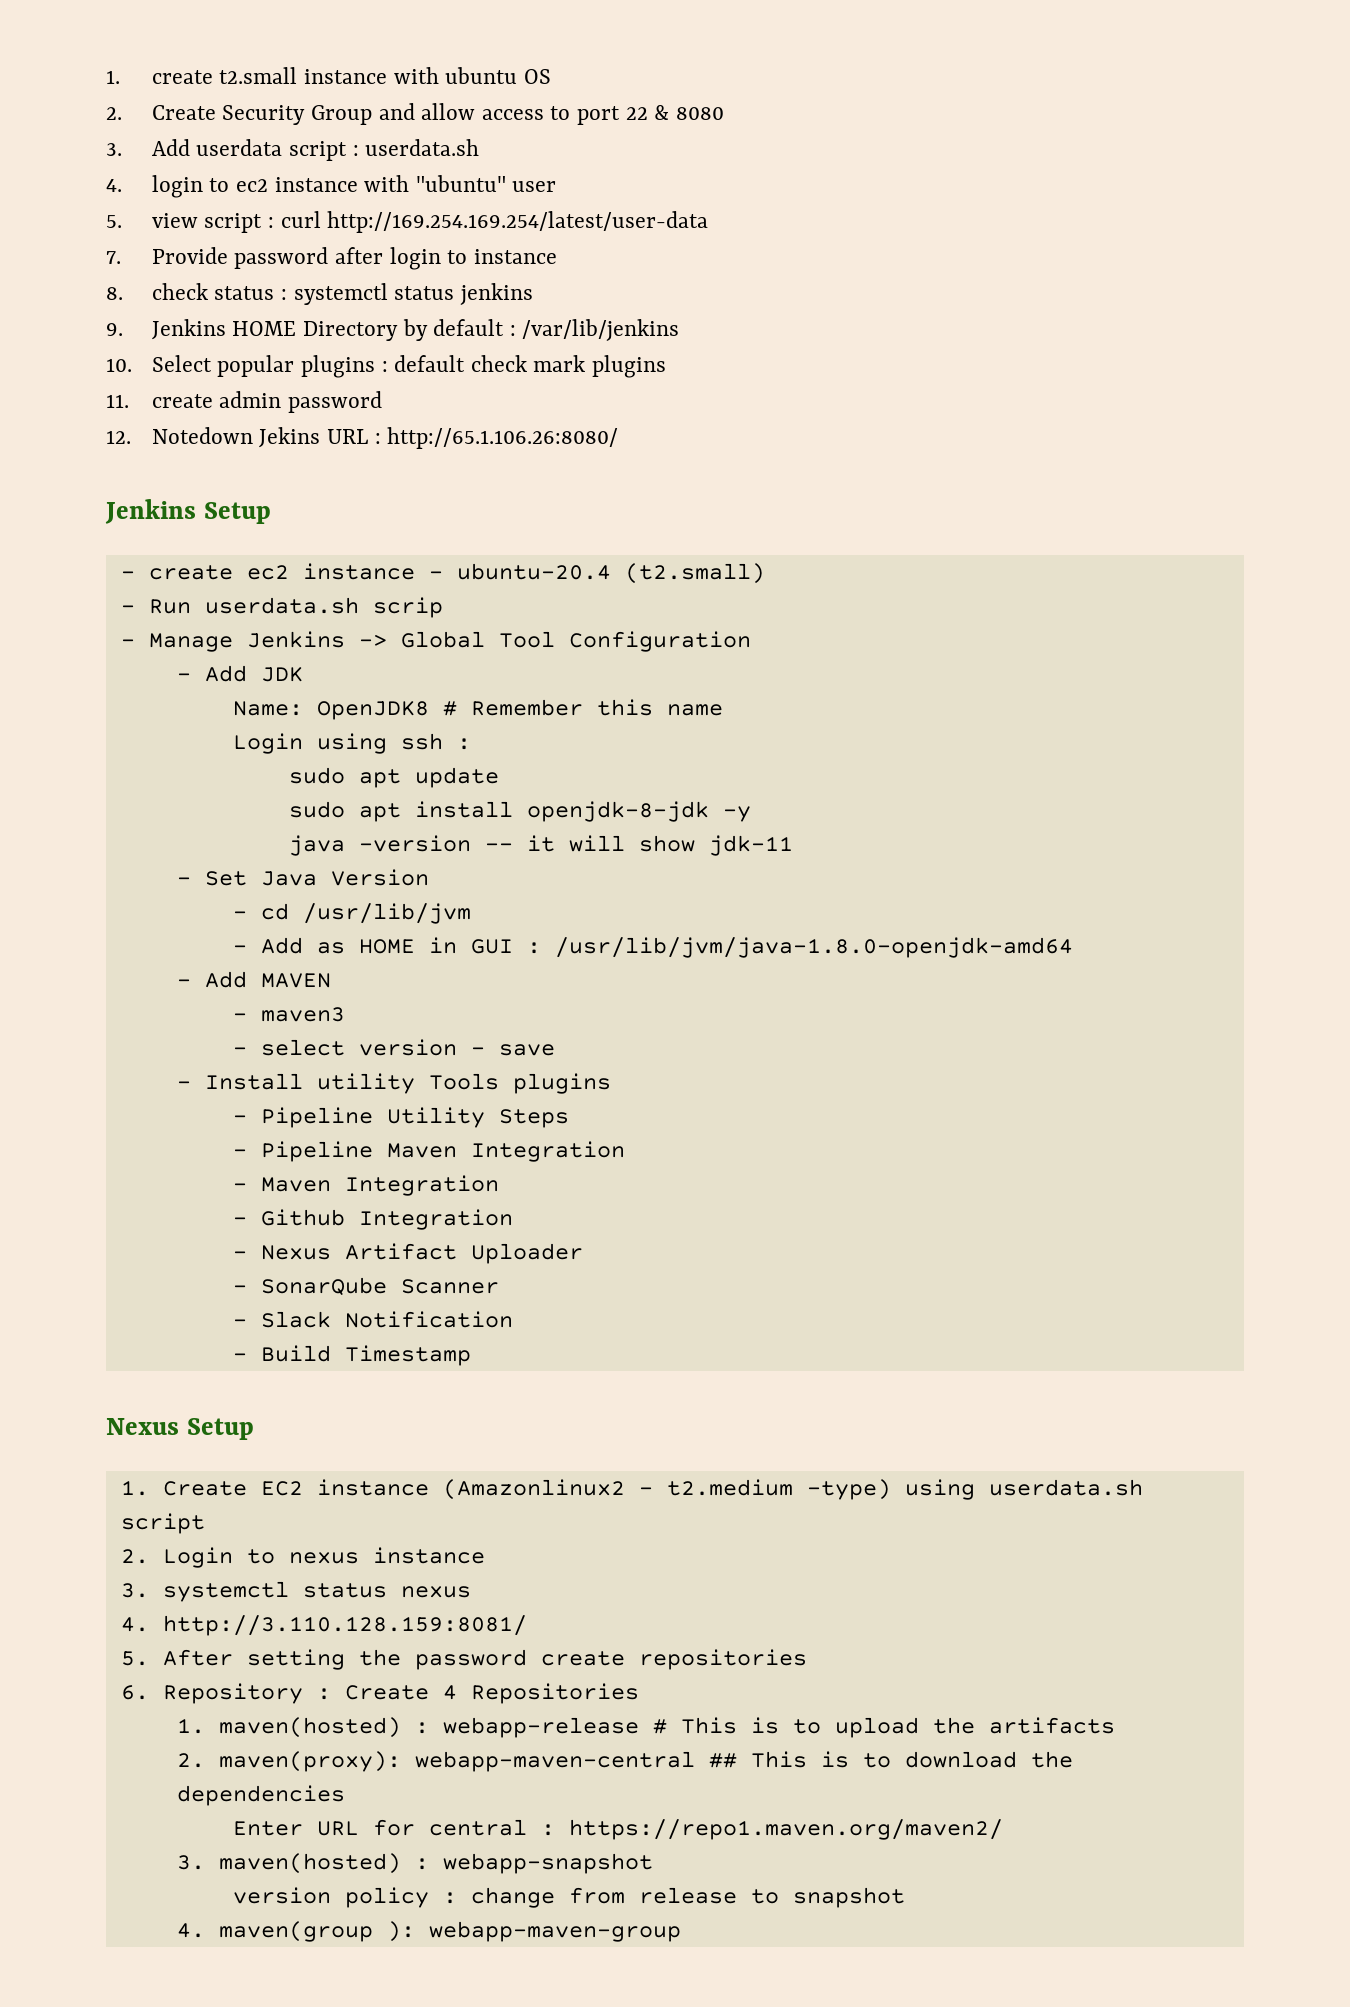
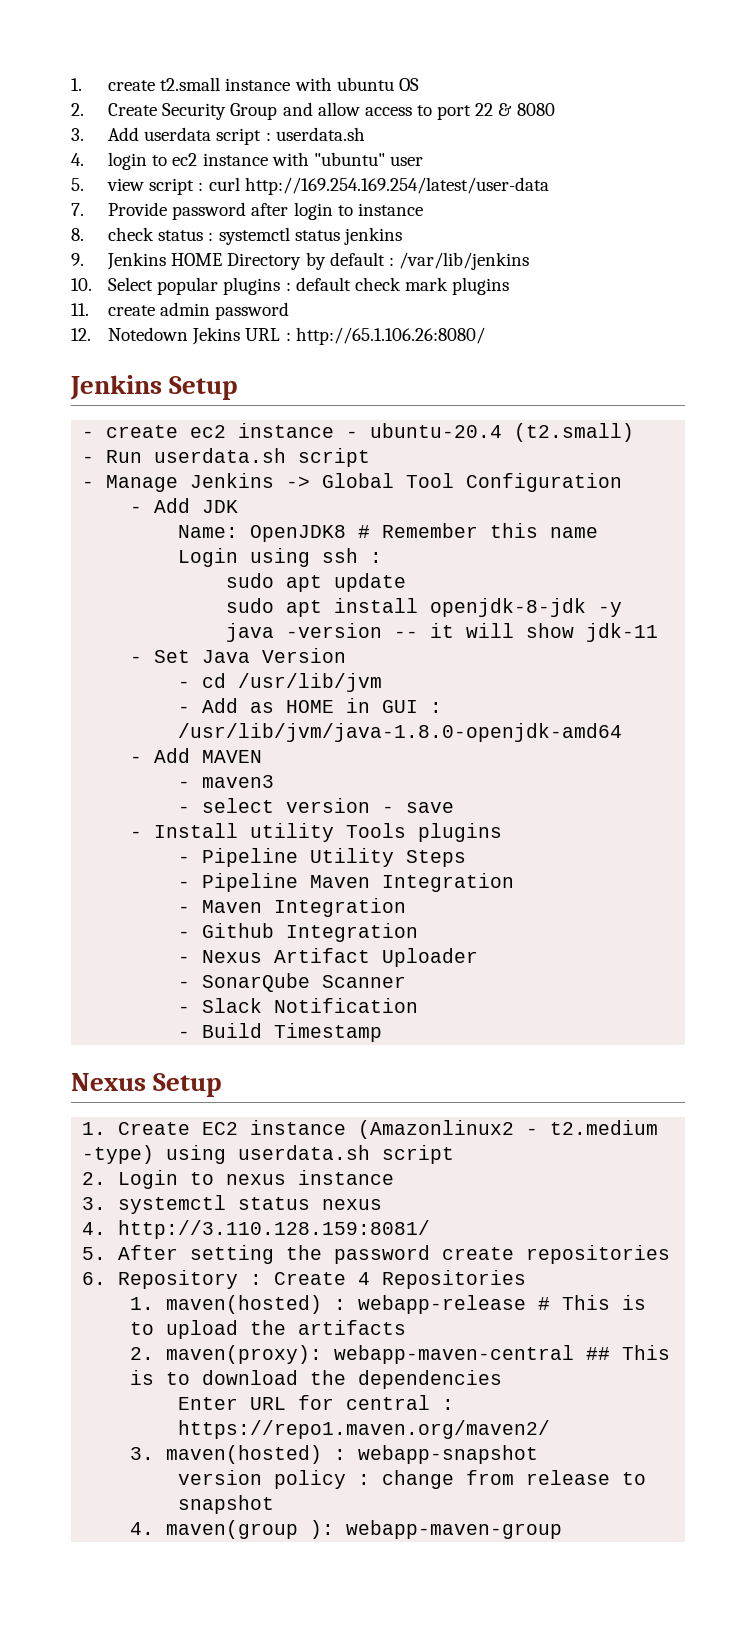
- - Run userdata.sh scrip
+ - Run userdata.sh script

